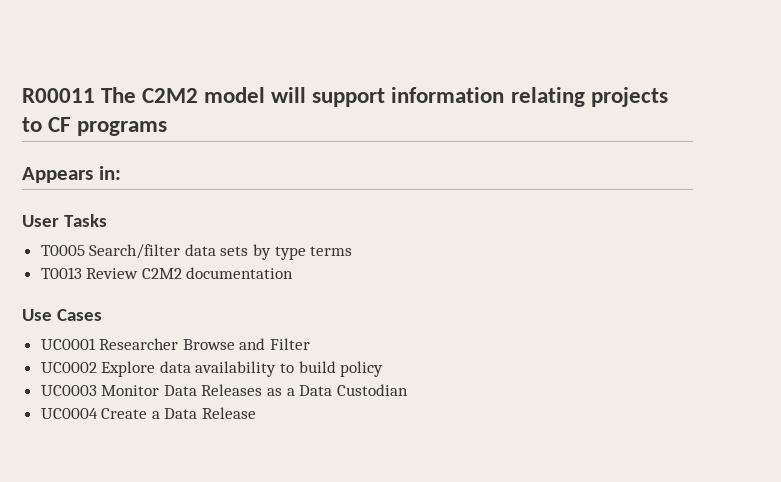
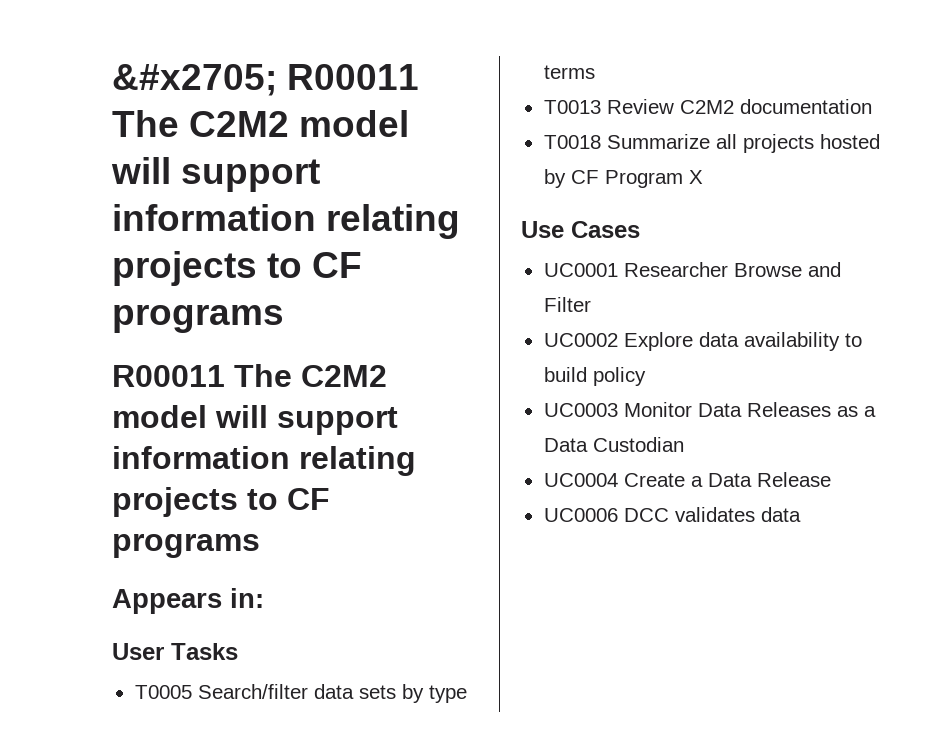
+ &#x2705; R00011 The C2M2 model will support information relating projects to CF programs
+ T0018 Summarize all projects hosted by CF Program X
+ UC0006 DCC validates data

